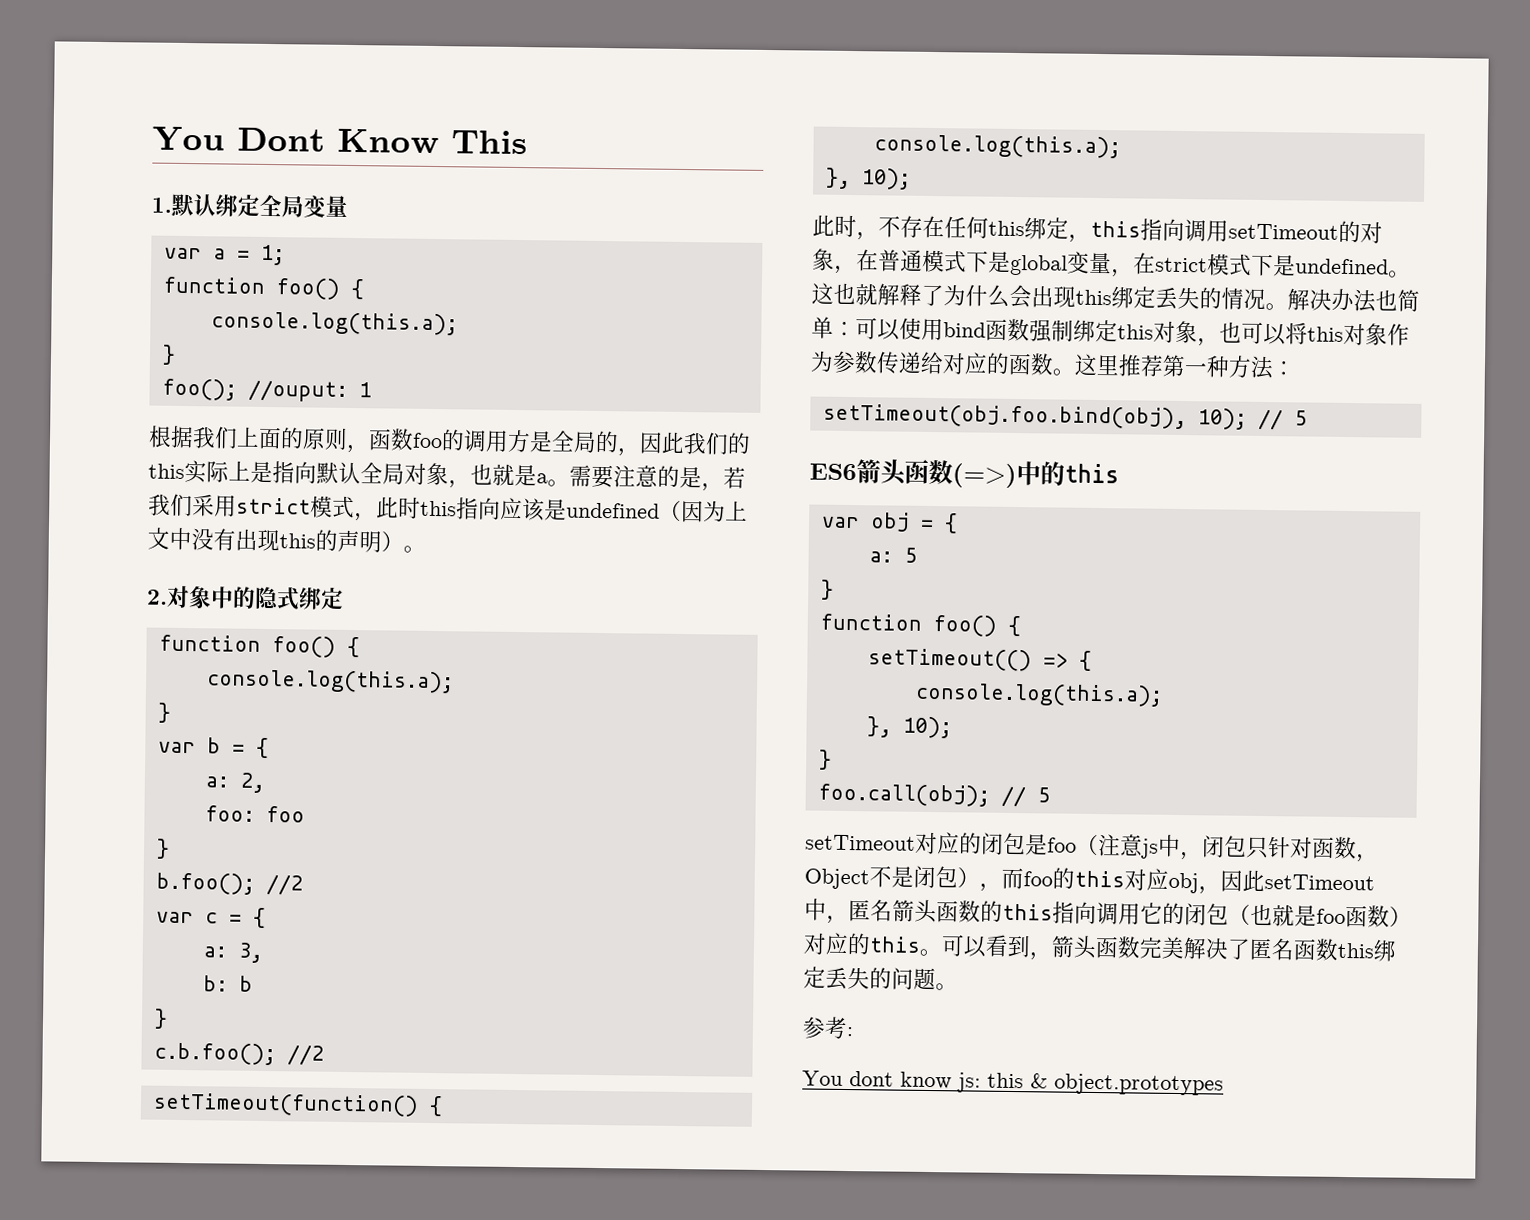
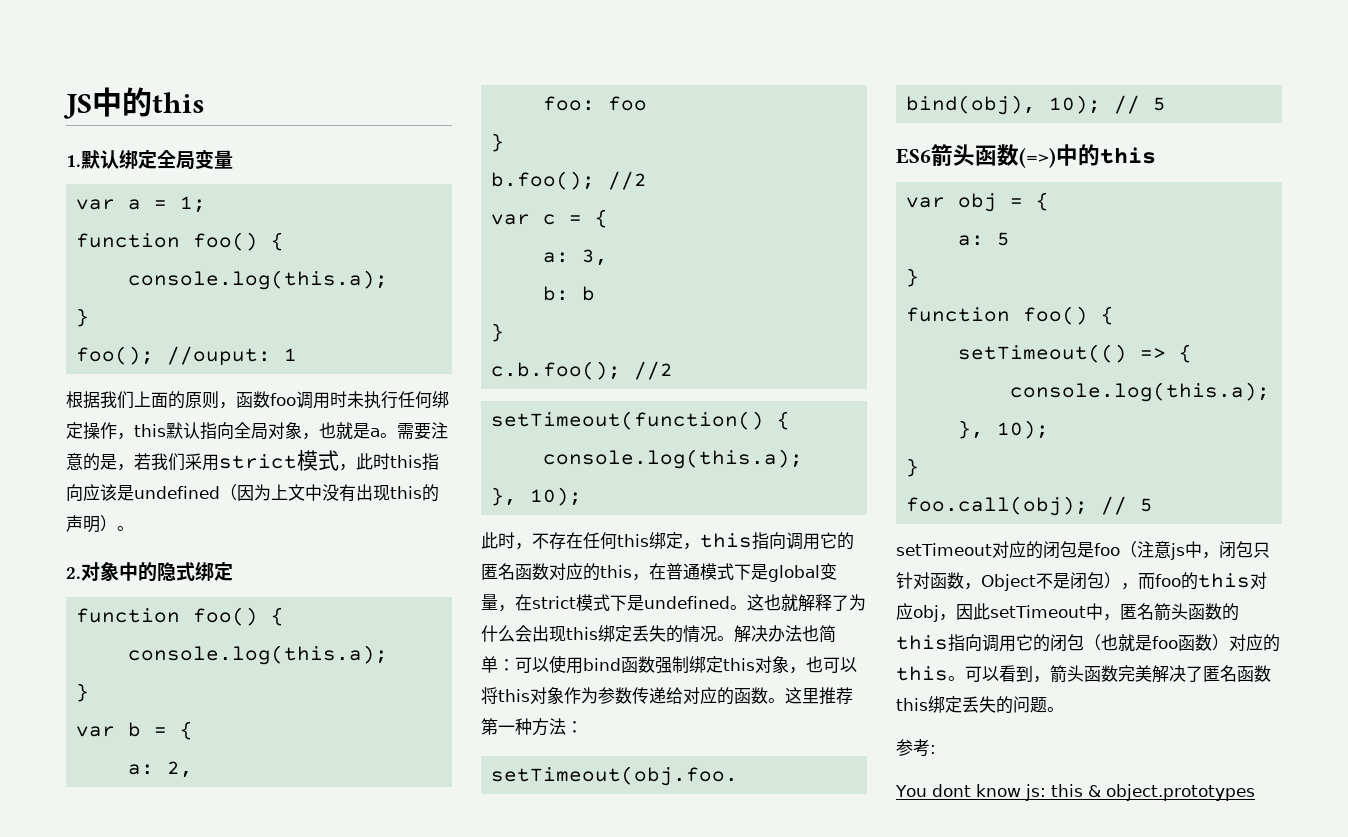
- You Dont Know This
+ JS中的this
- 根据我们上面的原则，函数foo的调用方是全局的，因此我们的this实际上是指向默认全局对象，也就是a。
+ 根据我们上面的原则，函数foo调用时未执行任何绑定操作，this默认指向全局对象，也就是a。
- 此时，不存在任何this绑定，this指向调用setTimeout的对象，在普通模式下是global变量，在strict模式下是undefined。
+ 此时，不存在任何this绑定，this指向调用它的匿名函数对应的this，在普通模式下是global变量，在strict模式下是undefined。

